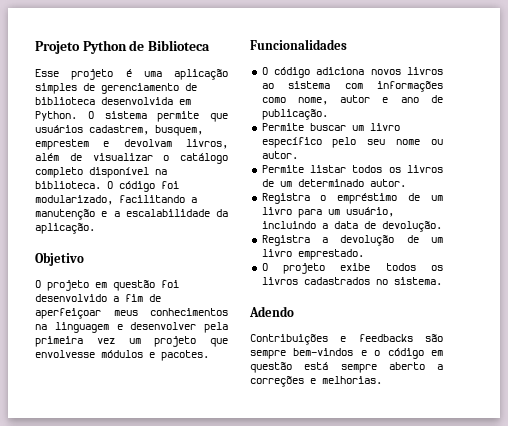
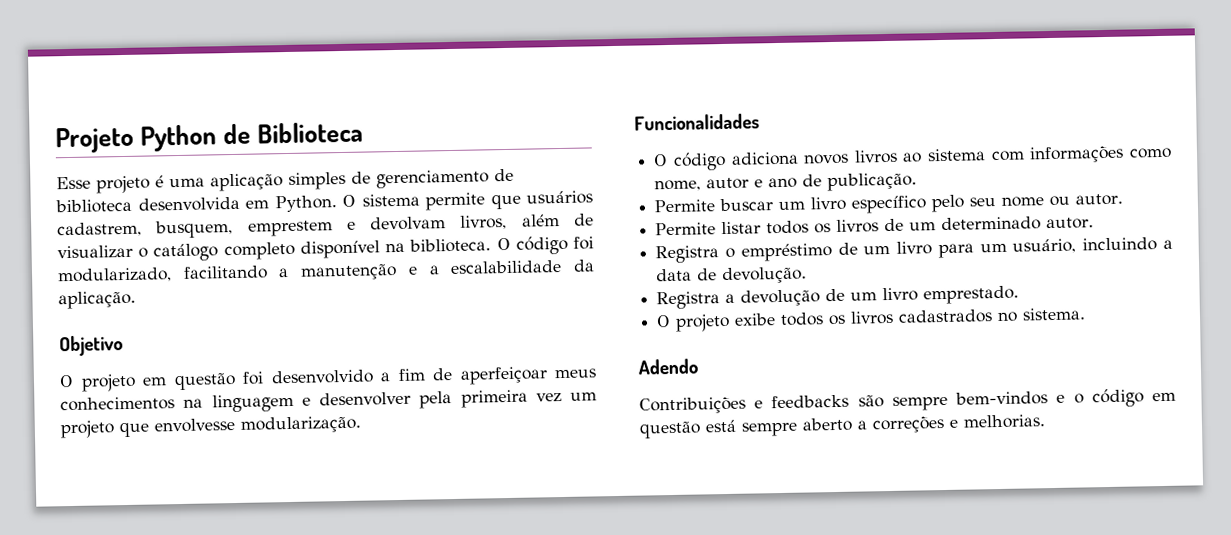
- O projeto em questão foi desenvolvido a fim de aperfeiçoar meus conhecimentos na linguagem e desenvolver pela primeira vez um projeto que envolvesse módulos e pacotes.
+ O projeto em questão foi desenvolvido a fim de aperfeiçoar meus conhecimentos na linguagem e desenvolver pela primeira vez um projeto que envolvesse modularização.

